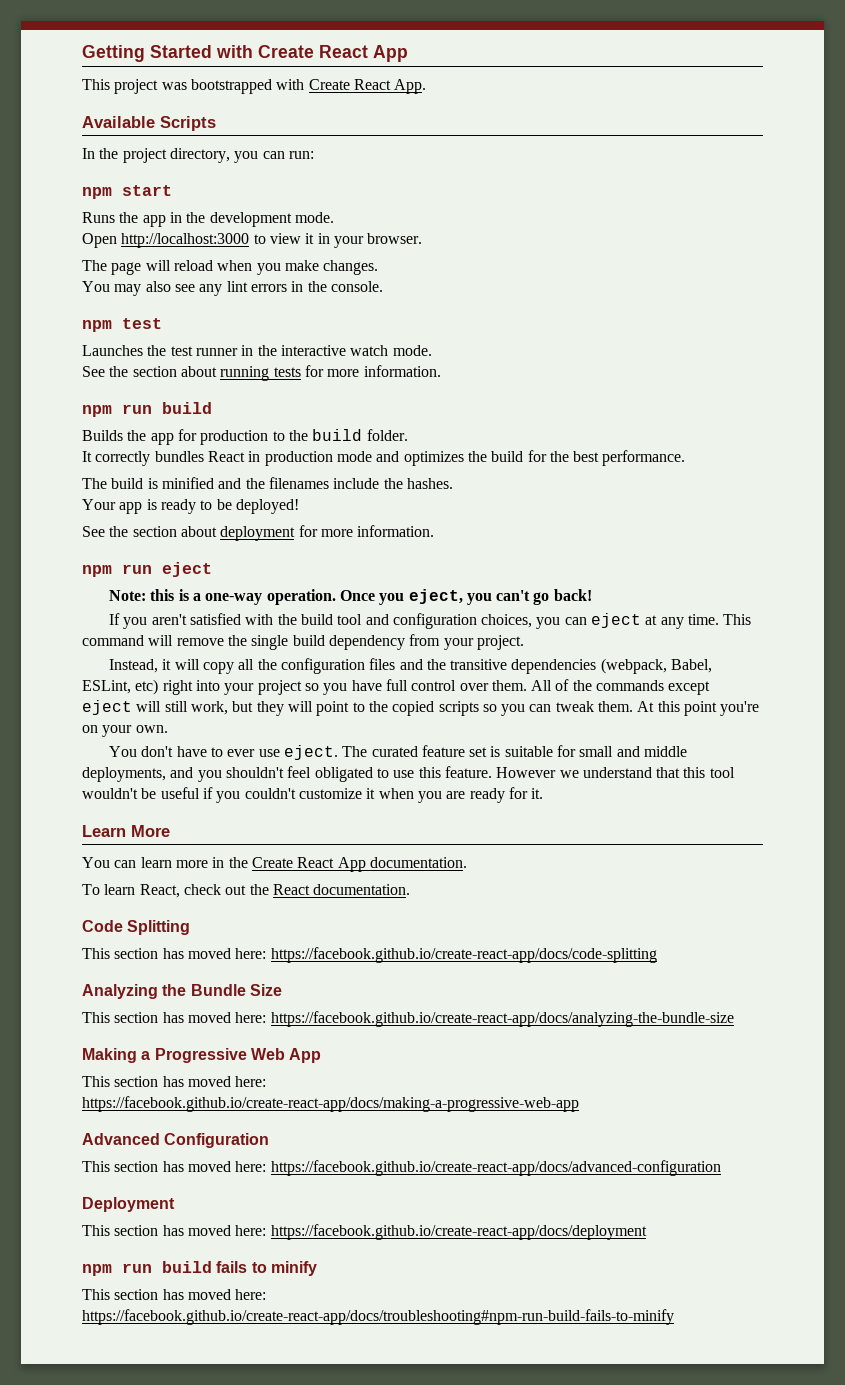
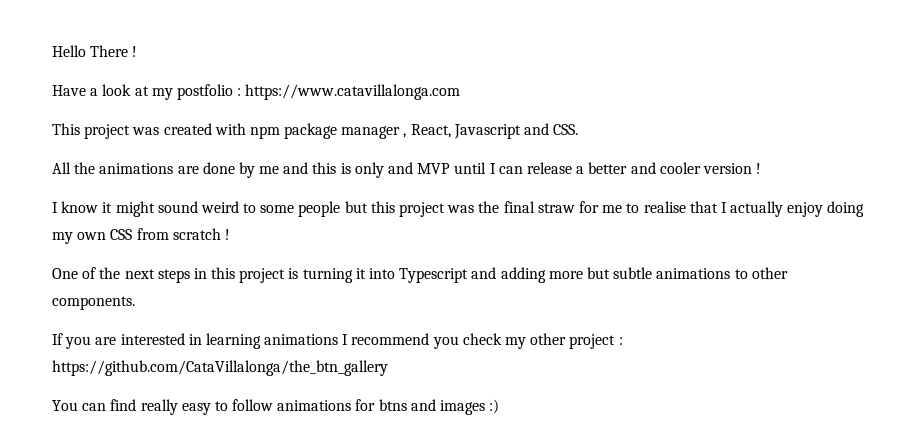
- Getting Started with Create React App
- This project was bootstrapped with Create React App.
- Available Scripts
- In the project directory, you can run:
- npm start
- Runs the app in the development mode.
- Open http://localhost:3000 to view it in your browser.
- The page will reload when you make changes.
- You may also see any lint errors in the console.
- npm test
- Launches the test runner in the interactive watch mode.
- See the section about running tests for more information.
- npm run build
- Builds the app for production to the build folder.
- It correctly bundles React in production mode and optimizes the build for the best performance.
- The build is minified and the filenames include the hashes.
- Your app is ready to be deployed!
- See the section about deployment for more information.
- npm run eject
- Note: this is a one-way operation. Once you eject, you can't go back!
- If you aren't satisfied with the build tool and configuration choices, you can eject at any time. This command will remove the single build dependency from your project.
- Instead, it will copy all the configuration files and the transitive dependencies (webpack, Babel, ESLint, etc) right into your project so you have full control over them. All of the commands except eject will still work, but they will point to the copied scripts so you can tweak them. At this point you're on your own.
- You don't have to ever use eject. The curated feature set is suitable for small and middle deployments, and you shouldn't feel obligated to use this feature. However we understand that this tool wouldn't be useful if you couldn't customize it when you are ready for it.
- Learn More
- You can learn more in the Create React App documentation.
- To learn React, check out the React documentation.
- Code Splitting
- This section has moved here: https://facebook.github.io/create-react-app/docs/code-splitting
- Analyzing the Bundle Size
- This section has moved here: https://facebook.github.io/create-react-app/docs/analyzing-the-bundle-size
- Making a Progressive Web App
- This section has moved here: https://facebook.github.io/create-react-app/docs/making-a-progressive-web-app
- Advanced Configuration
- This section has moved here: https://facebook.github.io/create-react-app/docs/advanced-configuration
- Deployment
- This section has moved here: https://facebook.github.io/create-react-app/docs/deployment
- npm run build fails to minify
- This section has moved here: https://facebook.github.io/create-react-app/docs/troubleshooting#npm-run-build-fails-to-minify
+ Hello There !
+ Have a look at my postfolio : https://www.catavillalonga.com
+ This project was created with npm package manager , React, Javascript and CSS.
+ All the animations are done by me and this is only and MVP until I can release a better and cooler version !
+ I know it might sound weird to some people but this project was the final straw for me to realise that I actually enjoy doing my own CSS from scratch !
+ One of the next steps in this project is turning it into Typescript and adding more but subtle animations to other components.
+ If you are interested in learning animations I recommend you check my other project : https://github.com/CataVillalonga/the_btn_gallery
+ You can find really easy to follow animations for btns and images :)

